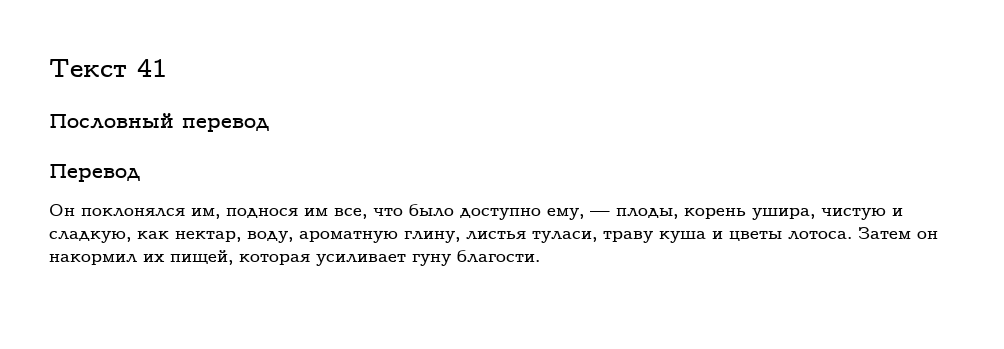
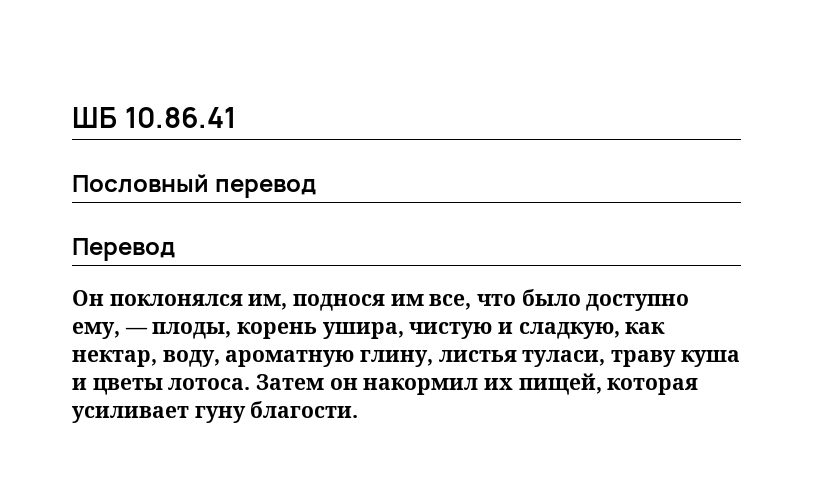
- Текст 41
+ ШБ 10.86.41

